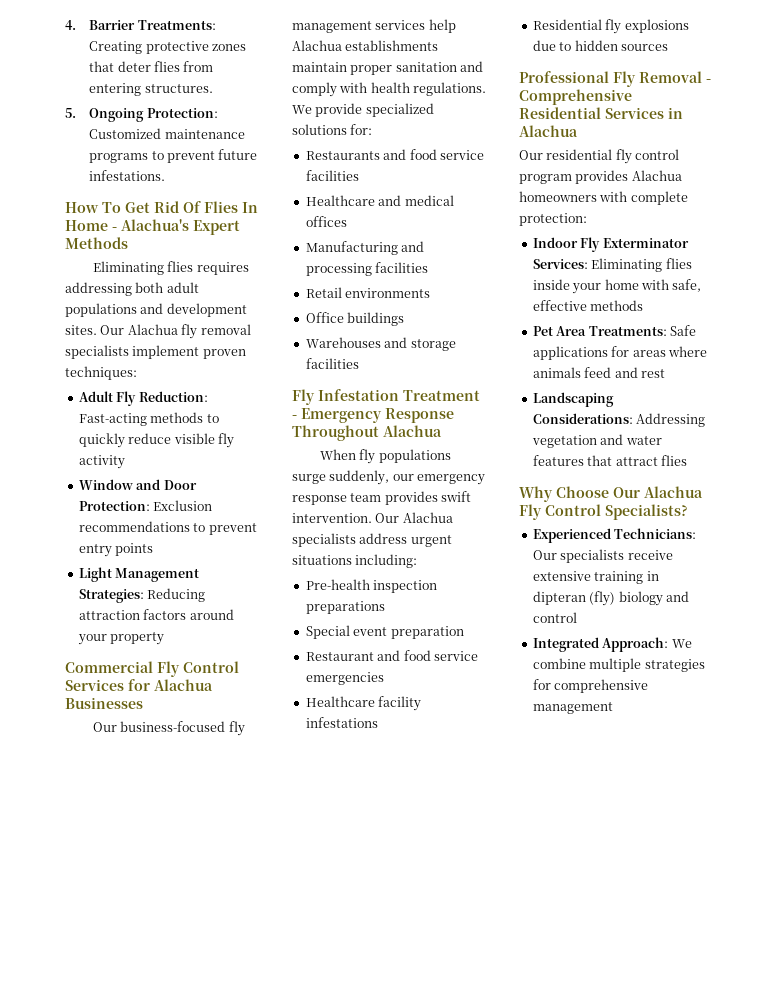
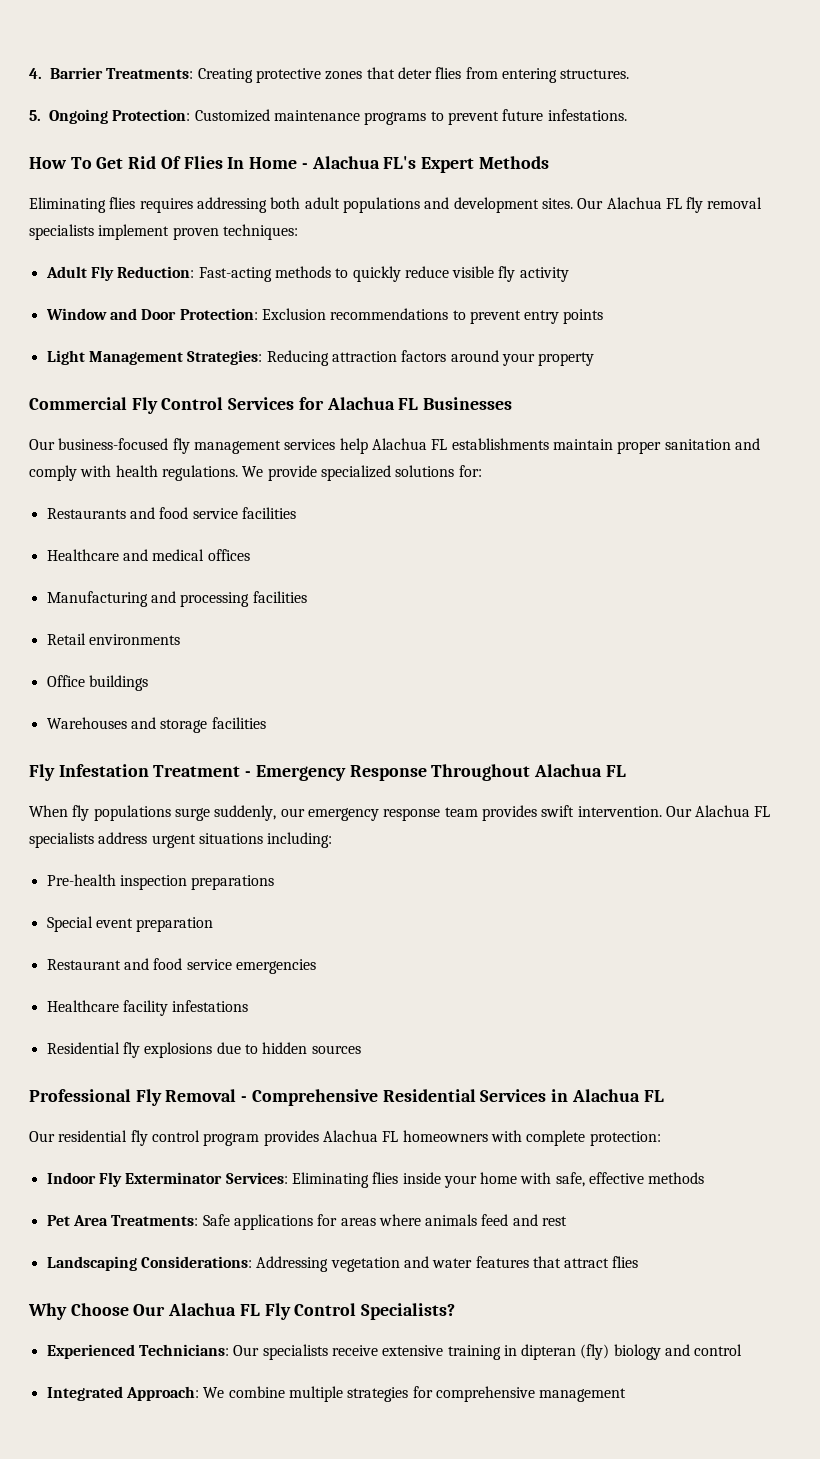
- How To Get Rid Of Flies In Home - Alachua's Expert Methods
+ How To Get Rid Of Flies In Home - Alachua FL's Expert Methods
- Our Alachua fly removal specialists implement proven techniques:
+ Our Alachua FL fly removal specialists implement proven techniques:
- Commercial Fly Control Services for Alachua Businesses
+ Commercial Fly Control Services for Alachua FL Businesses
- Our business-focused fly management services help Alachua establishments maintain proper sanitation and comply with health regulations.
+ Our business-focused fly management services help Alachua FL establishments maintain proper sanitation and comply with health regulations.
- Fly Infestation Treatment - Emergency Response Throughout Alachua
+ Fly Infestation Treatment - Emergency Response Throughout Alachua FL
- Our Alachua specialists address urgent situations including:
+ Our Alachua FL specialists address urgent situations including:
- Professional Fly Removal - Comprehensive Residential Services in Alachua
+ Professional Fly Removal - Comprehensive Residential Services in Alachua FL
- Our residential fly control program provides Alachua homeowners with complete protection:
+ Our residential fly control program provides Alachua FL homeowners with complete protection:
- Why Choose Our Alachua Fly Control Specialists?
+ Why Choose Our Alachua FL Fly Control Specialists?

